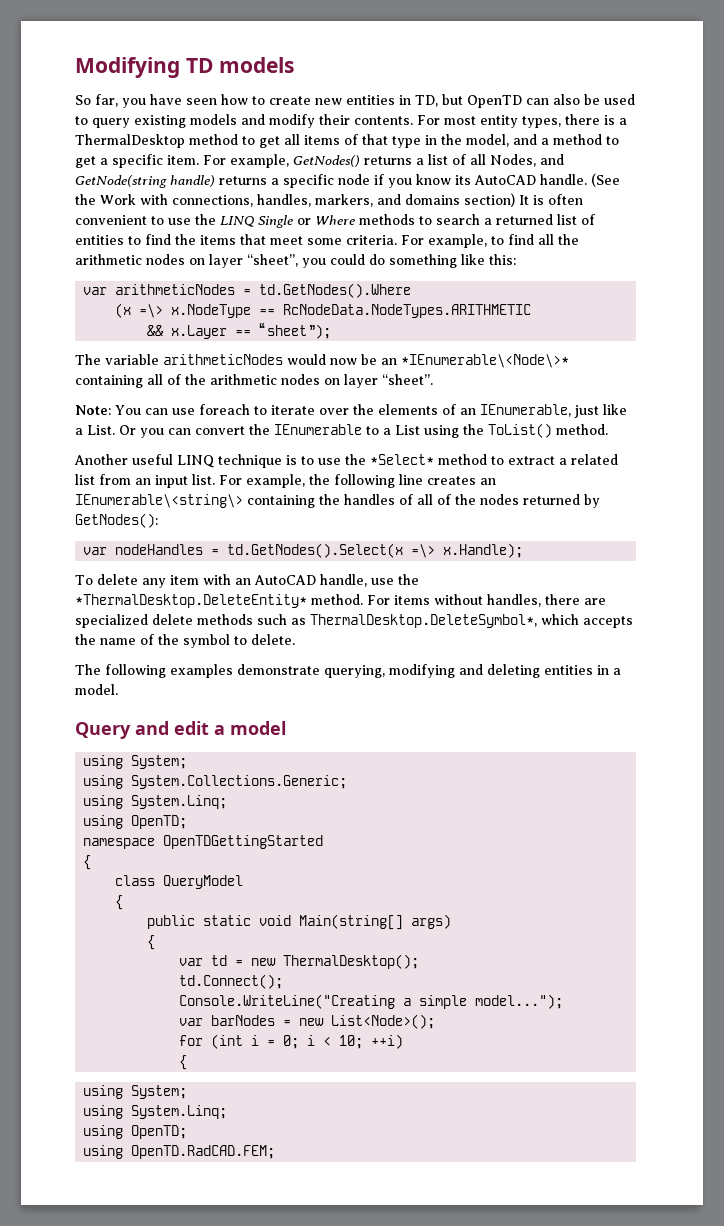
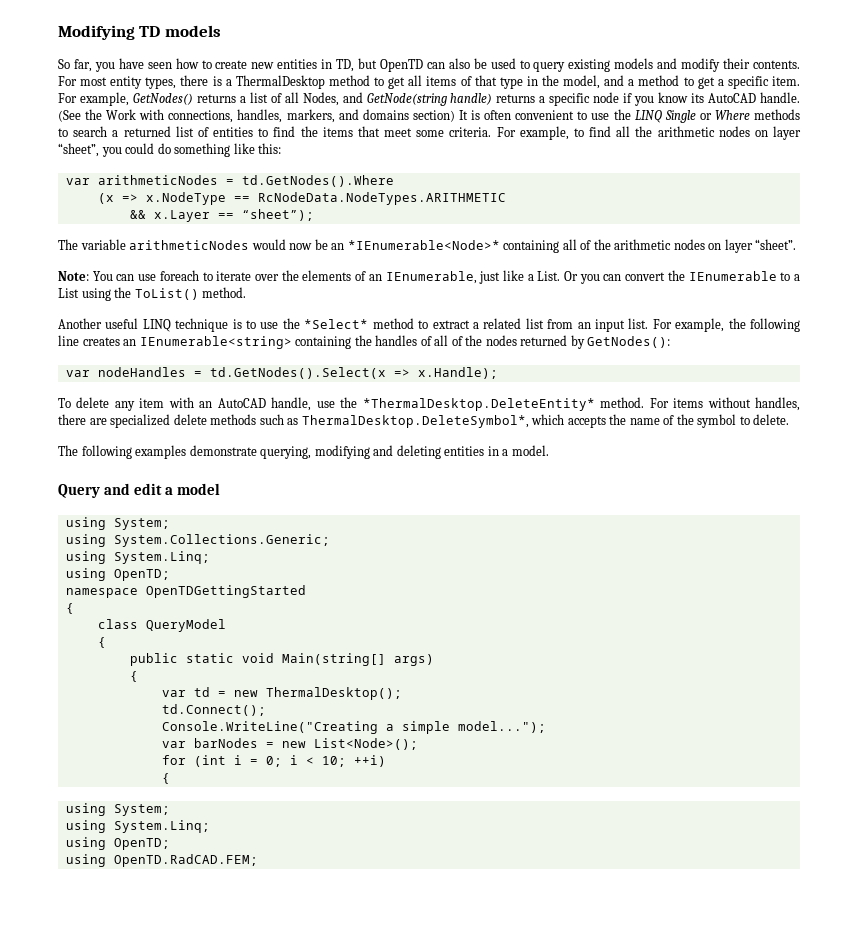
- (x =\> x.NodeType == RcNodeData.NodeTypes.ARITHMETIC
+ (x => x.NodeType == RcNodeData.NodeTypes.ARITHMETIC
- The variable arithmeticNodes would now be an *IEnumerable\<Node\>* containing all of the arithmetic nodes on layer “sheet”.
+ The variable arithmeticNodes would now be an *IEnumerable<Node>* containing all of the arithmetic nodes on layer “sheet”.
- For example, the following line creates an IEnumerable\<string\> containing the handles of all of the nodes returned by GetNodes():
+ For example, the following line creates an IEnumerable<string> containing the handles of all of the nodes returned by GetNodes():
- var nodeHandles = td.GetNodes().Select(x =\> x.Handle);
+ var nodeHandles = td.GetNodes().Select(x => x.Handle);

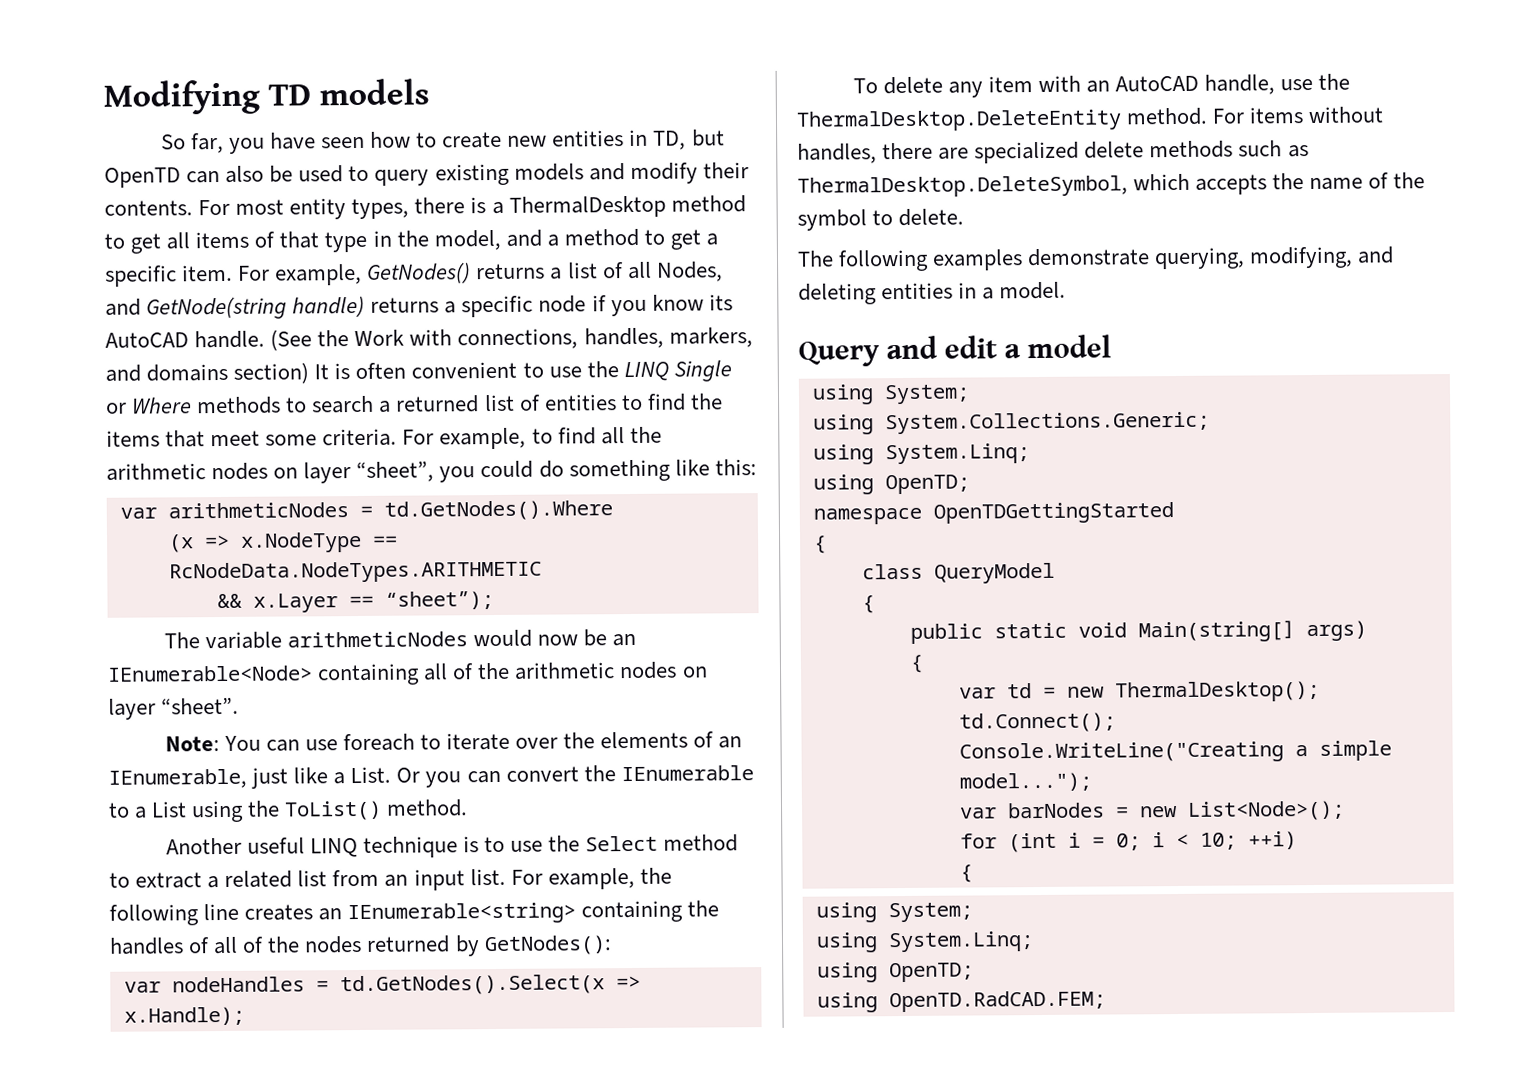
- The variable arithmeticNodes would now be an *IEnumerable<Node>* containing all of the arithmetic nodes on layer “sheet”.
+ The variable arithmeticNodes would now be an IEnumerable<Node> containing all of the arithmetic nodes on layer “sheet”.
- Another useful LINQ technique is to use the *Select* method to extract a related list from an input list.
+ Another useful LINQ technique is to use the Select method to extract a related list from an input list.
- To delete any item with an AutoCAD handle, use the *ThermalDesktop.DeleteEntity* method.
+ To delete any item with an AutoCAD handle, use the ThermalDesktop.DeleteEntity method.
- For items without handles, there are specialized delete methods such as ThermalDesktop.DeleteSymbol*, which accepts the name of the symbol to delete.
+ For items without handles, there are specialized delete methods such as ThermalDesktop.DeleteSymbol, which accepts the name of the symbol to delete.
- The following examples demonstrate querying, modifying and deleting entities in a model.
+ The following examples demonstrate querying, modifying, and deleting entities in a model.

